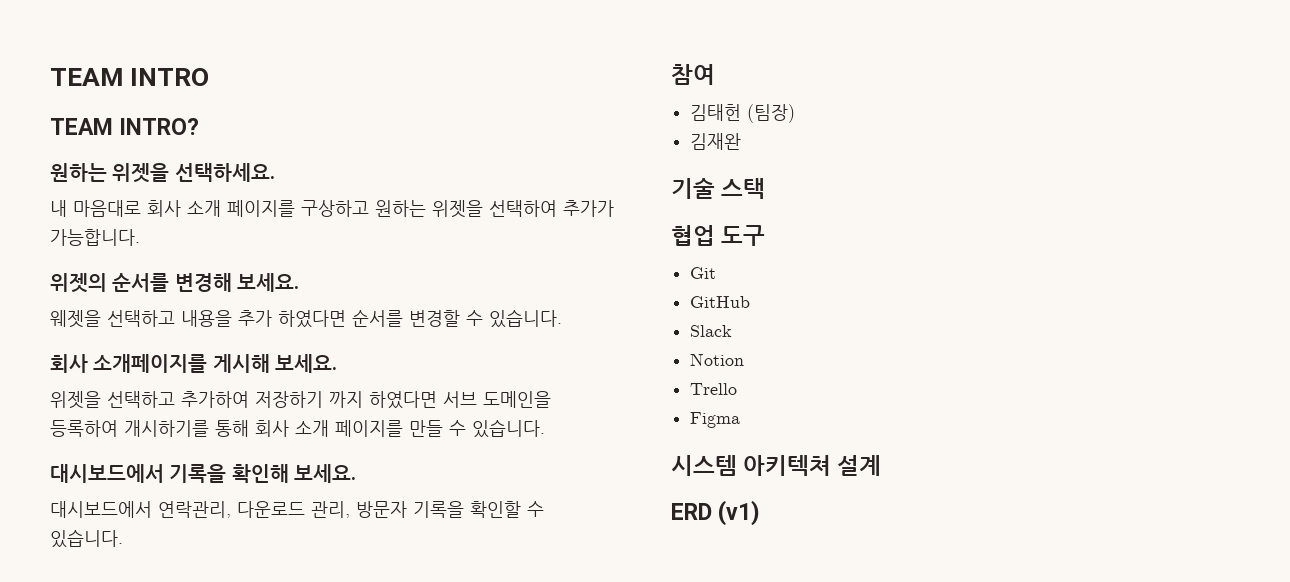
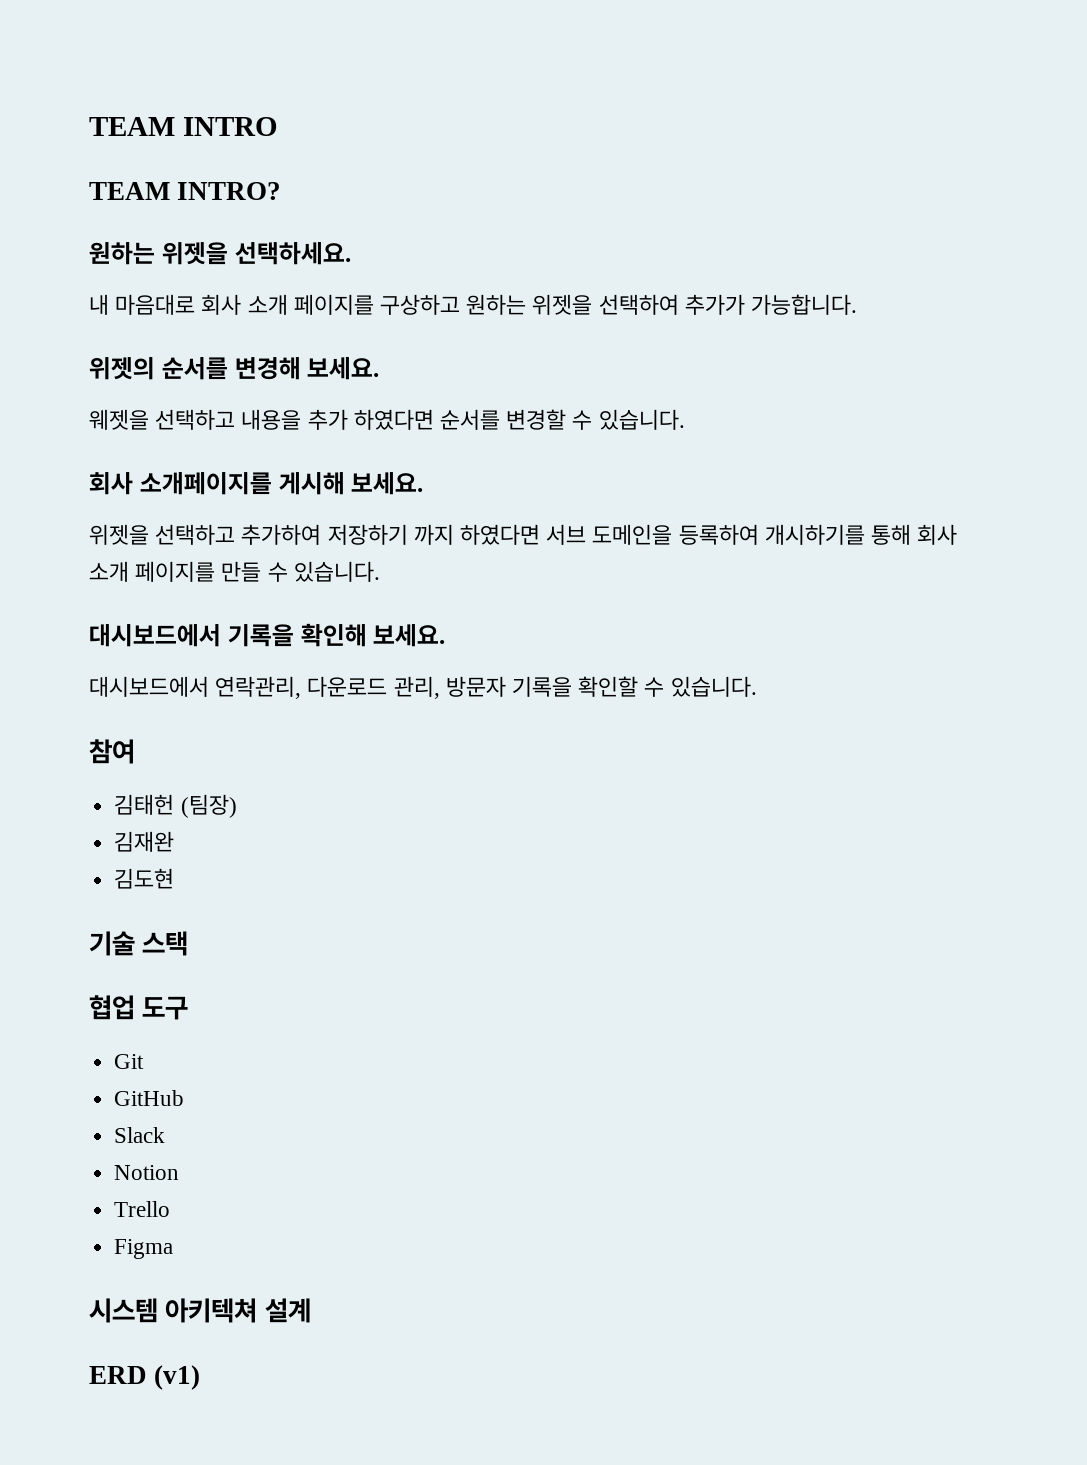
+ 김도현

